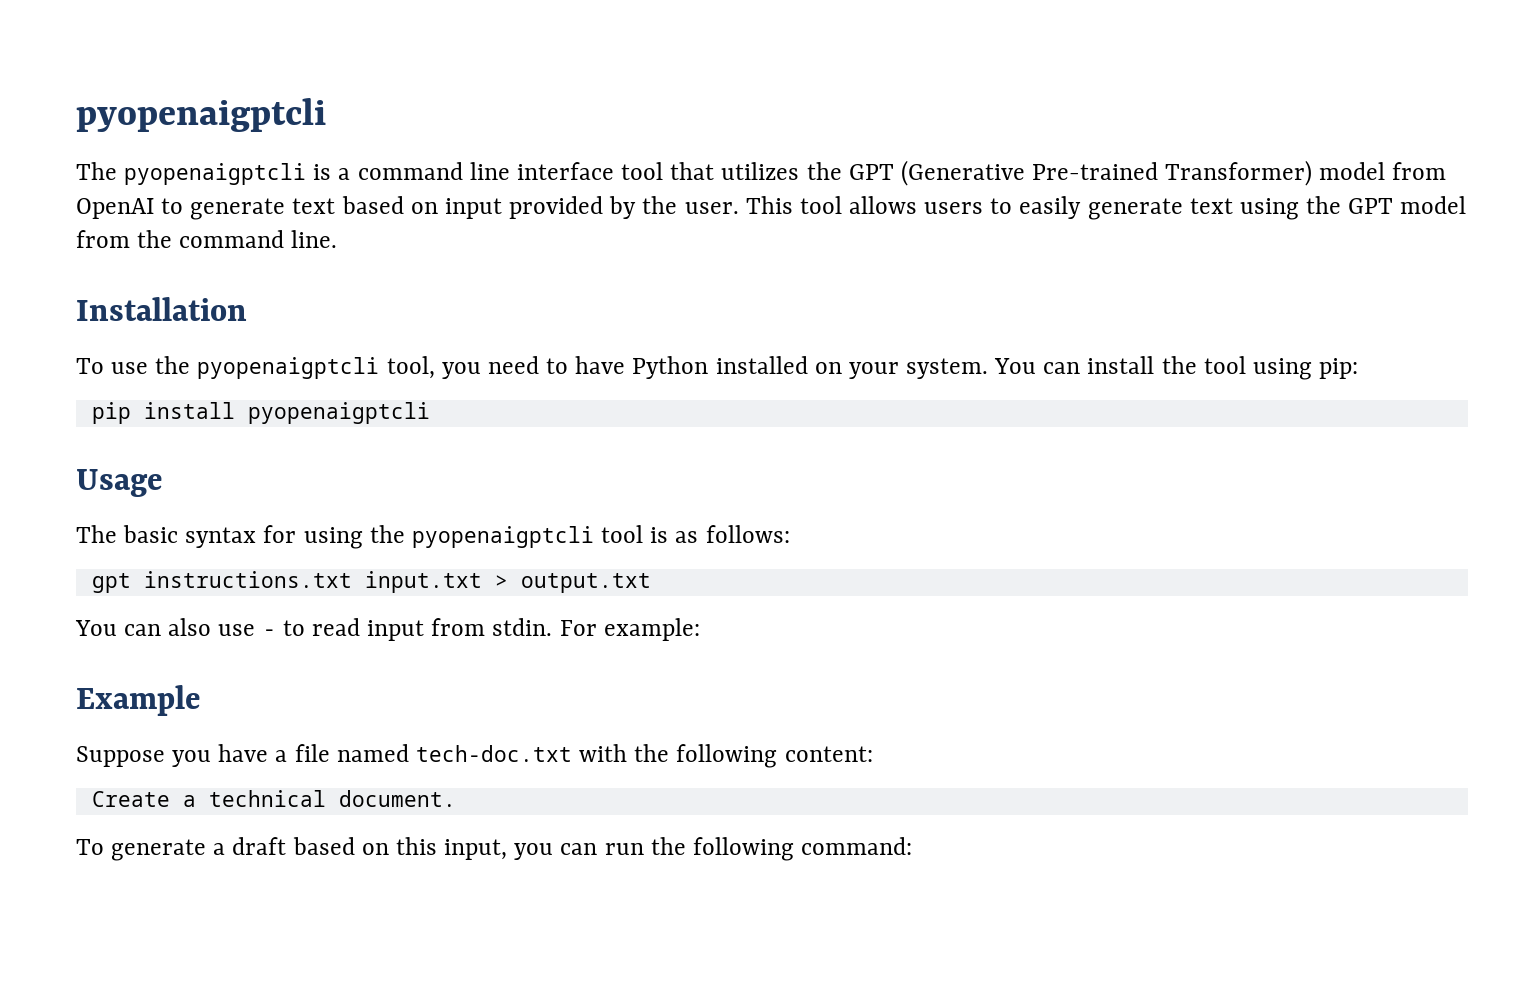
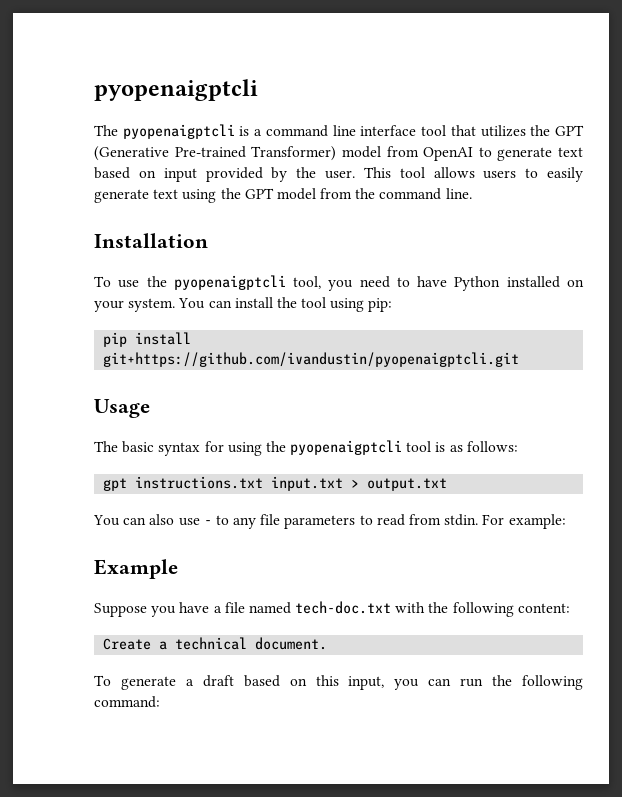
- pip install pyopenaigptcli
+ pip install git+https://github.com/ivandustin/pyopenaigptcli.git
- You can also use - to read input from stdin.
+ You can also use - to any file parameters to read from stdin.

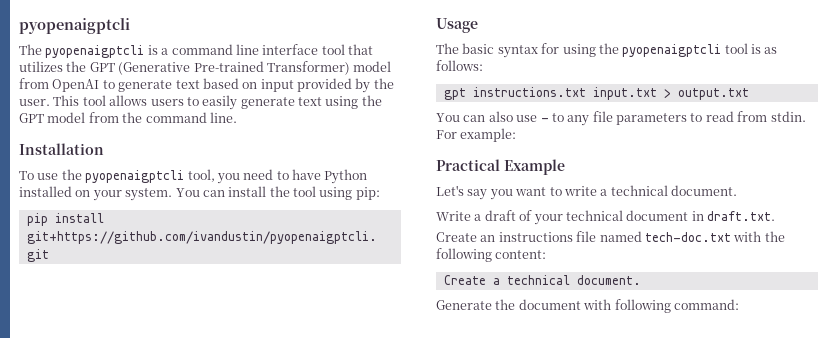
- Example
+ Practical Example
- Suppose you have a file named tech-doc.txt with the following content:
+ Let's say you want to write a technical document.
+ Write a draft of your technical document in draft.txt.
+ Create an instructions file named tech-doc.txt with the following content:
- To generate a draft based on this input, you can run the following command:
+ Generate the document with following command:

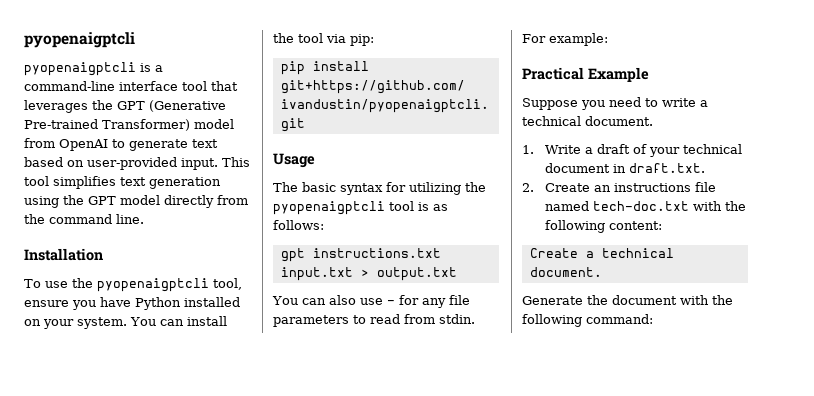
- The pyopenaigptcli is a command line interface tool that utilizes the GPT (Generative Pre-trained Transformer) model from OpenAI to generate text based on input provided by the user. This tool allows users to easily generate text using the GPT model from the command line.
+ pyopenaigptcli is a command-line interface tool that leverages the GPT (Generative Pre-trained Transformer) model from OpenAI to generate text based on user-provided input. This tool simplifies text generation using the GPT model directly from the command line.
- To use the pyopenaigptcli tool, you need to have Python installed on your system.
+ To use the pyopenaigptcli tool, ensure you have Python installed on your system.
- You can install the tool using pip:
+ You can install the tool via pip:
- The basic syntax for using the pyopenaigptcli tool is as follows:
+ The basic syntax for utilizing the pyopenaigptcli tool is as follows:
- You can also use - to any file parameters to read from stdin.
+ You can also use - for any file parameters to read from stdin.
- Let's say you want to write a technical document.
+ Suppose you need to write a technical document.
- Write a draft of your technical document in draft.txt.
+ 1. Write a draft of your technical document in draft.txt.
- Create an instructions file named tech-doc.txt with the following content:
+ 2. Create an instructions file named tech-doc.txt with the following content:
- Generate the document with following command:
+ Generate the document with the following command:

